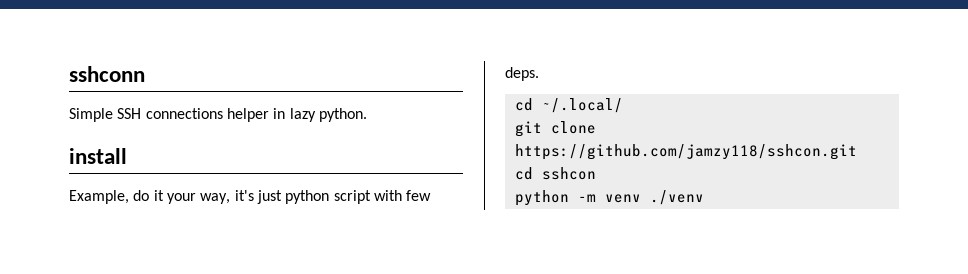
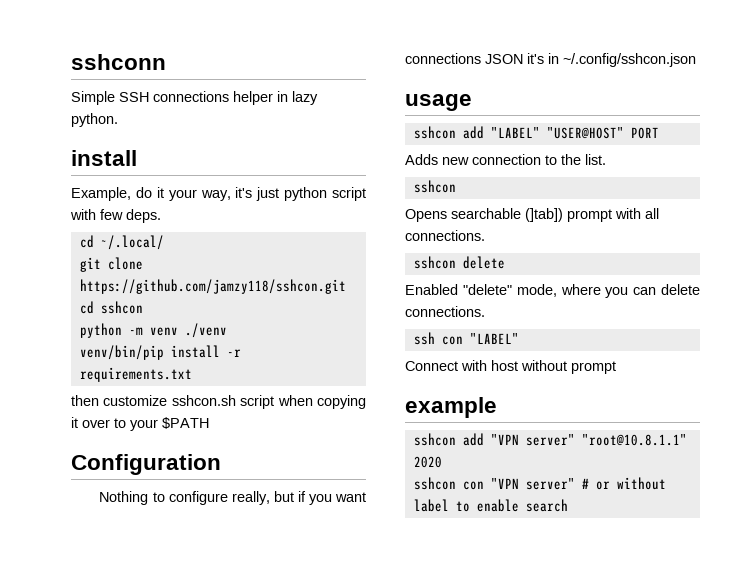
+ venv/bin/pip install -r requirements.txt
+ then customize sshcon.sh script when copying it over to your $PATH
+ Configuration
+ Nothing to configure really, but if you want connections JSON it's in ~/.config/sshcon.json
+ usage
+ sshcon add "LABEL" "USER@HOST" PORT
+ Adds new connection to the list.
+ sshcon
+ Opens searchable (]tab]) prompt with all connections.
+ sshcon delete
+ Enabled "delete" mode, where you can delete connections.
+ ssh con "LABEL"
+ Connect with host without prompt
+ example
+ sshcon add "VPN server" "root@10.8.1.1" 2020
+ sshcon con "VPN server" # or without label to enable search

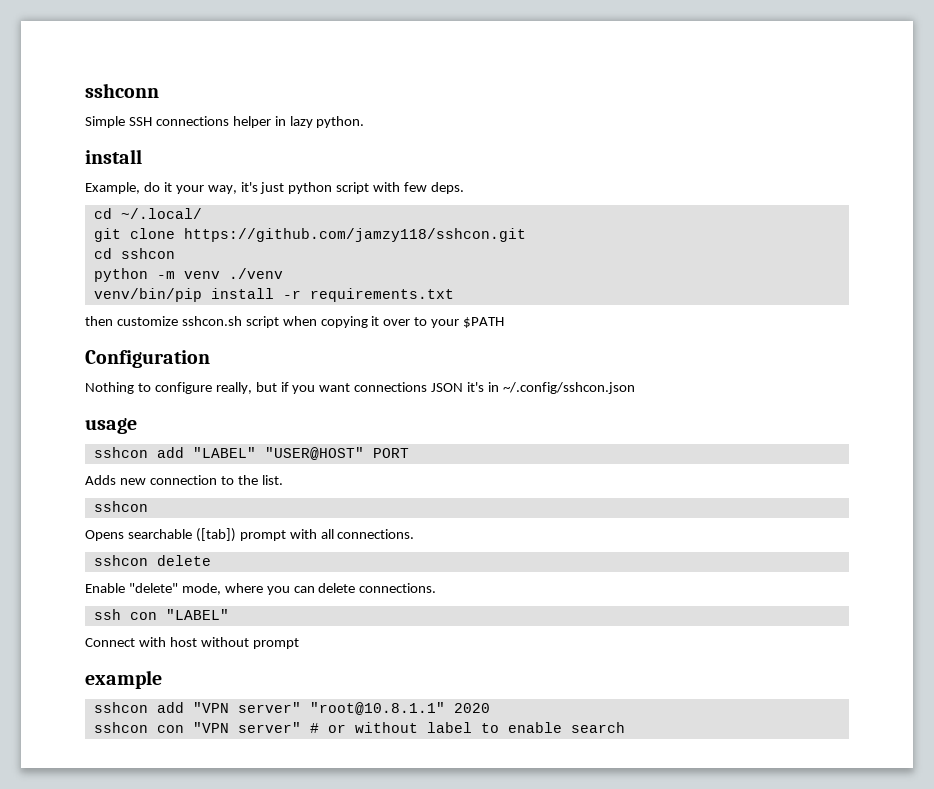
- Opens searchable (]tab]) prompt with all connections.
+ Opens searchable ([tab]) prompt with all connections.
- Enabled "delete" mode, where you can delete connections.
+ Enable "delete" mode, where you can delete connections.

